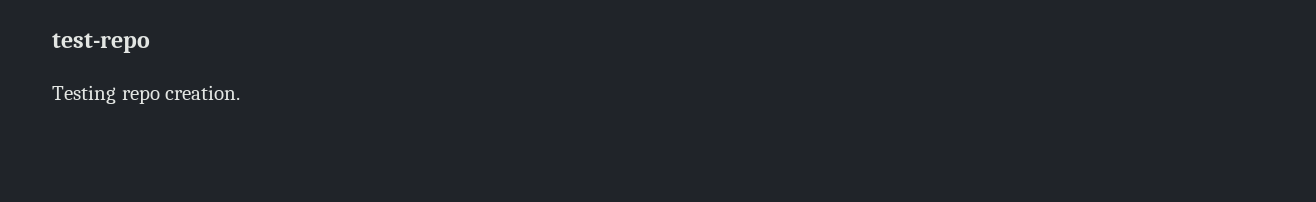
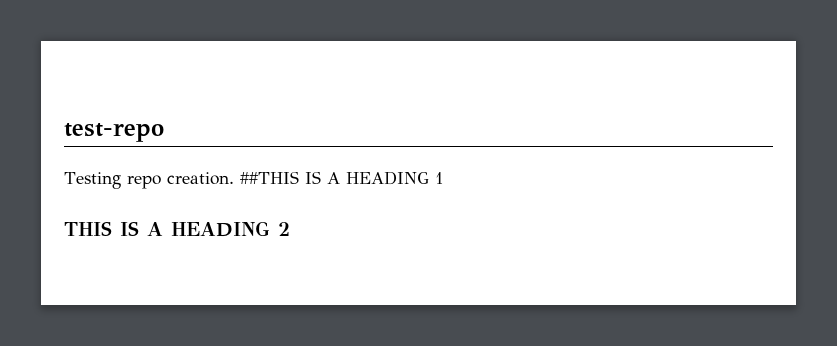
+ ##THIS IS A HEADING 1
+ THIS IS A HEADING 2

